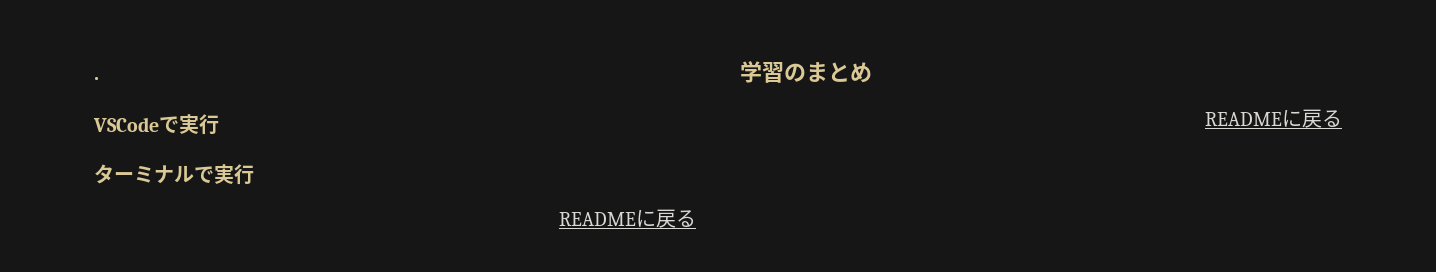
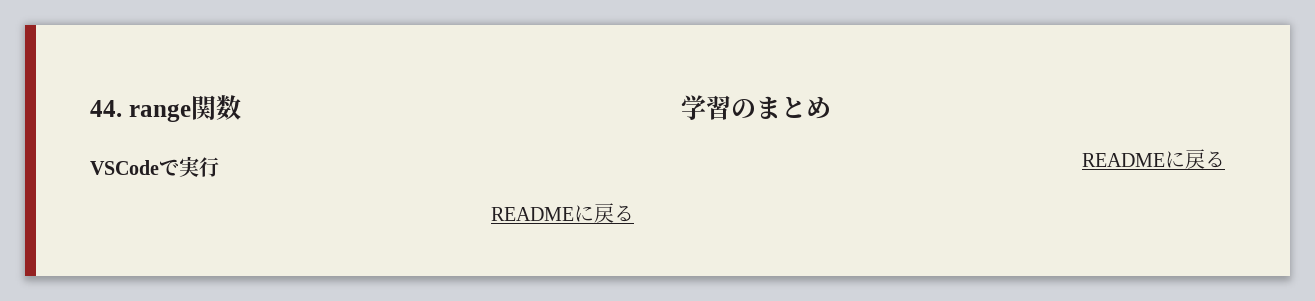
- .
+ 44. range関数
- ターミナルで実行

